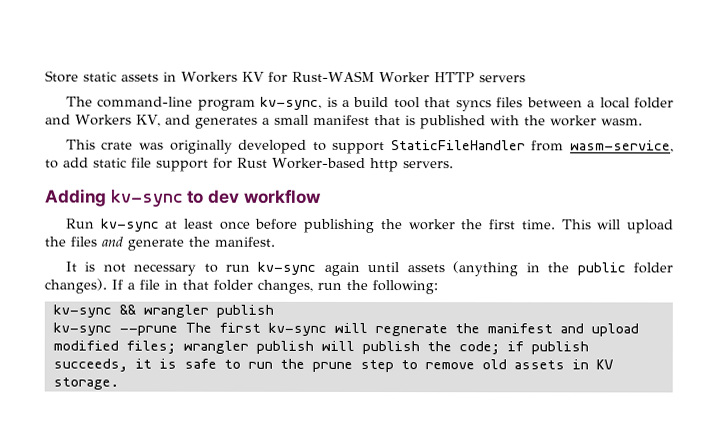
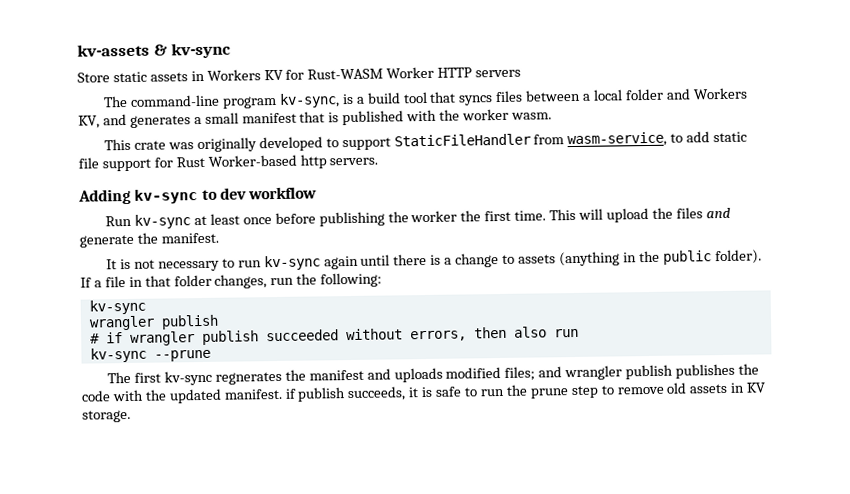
+ kv-assets & kv-sync
- It is not necessary to run kv-sync again until assets (anything in the public folder changes).
+ It is not necessary to run kv-sync again until there is a change to assets (anything in the public folder).
  If a file in that folder changes, run the following:
- kv-sync && wrangler publish
+ kv-sync
+ wrangler publish
+ # if wrangler publish succeeded without errors, then also run
- kv-sync --prune The first kv-sync will regnerate the manifest and upload modified files; wrangler publish will publish the code; if publish succeeds, it is safe to run the prune step to remove old assets in KV storage.
+ kv-sync --prune
+ The first kv-sync regnerates the manifest and uploads modified files; and wrangler publish publishes the code with the updated manifest. if publish succeeds, it is safe to run the prune step to remove old assets in KV storage.

